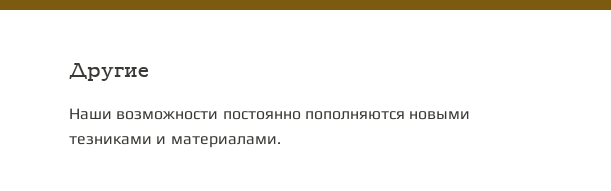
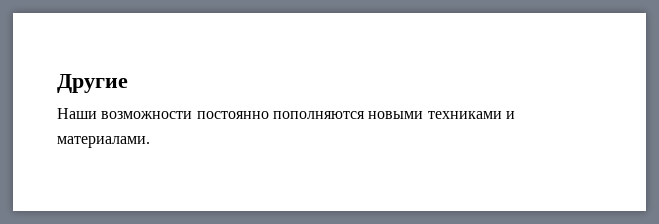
- Наши возможности постоянно пополняются новыми тезниками и материалами.
+ Наши возможности постоянно пополняются новыми техниками и материалами.

